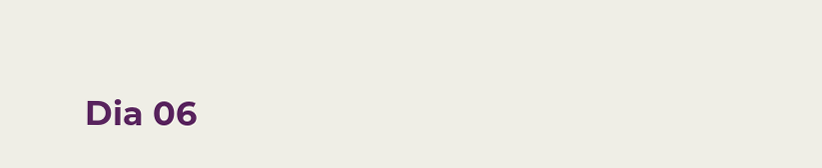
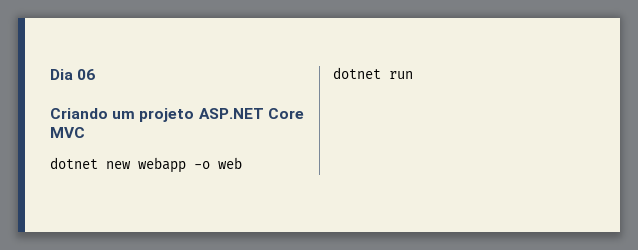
+ Criando um projeto ASP.NET Core MVC
+ dotnet new webapp -o web
+ dotnet run

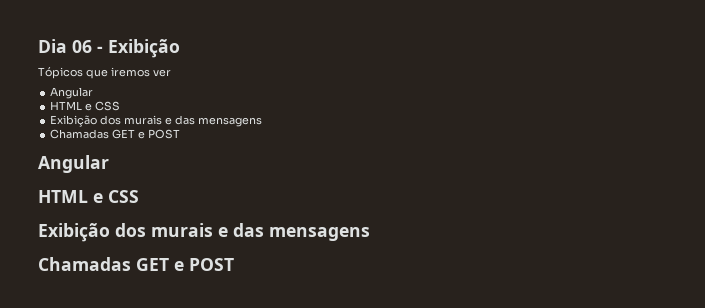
- Dia 06
- Criando um projeto ASP.NET Core MVC
- dotnet new webapp -o web
- dotnet run
+ Dia 06 - Exibição
+ Tópicos que iremos ver
+ Angular
+ HTML e CSS
+ Exibição dos murais e das mensagens
+ Chamadas GET e POST
+ Angular
+ HTML e CSS
+ Exibição dos murais e das mensagens
+ Chamadas GET e POST

